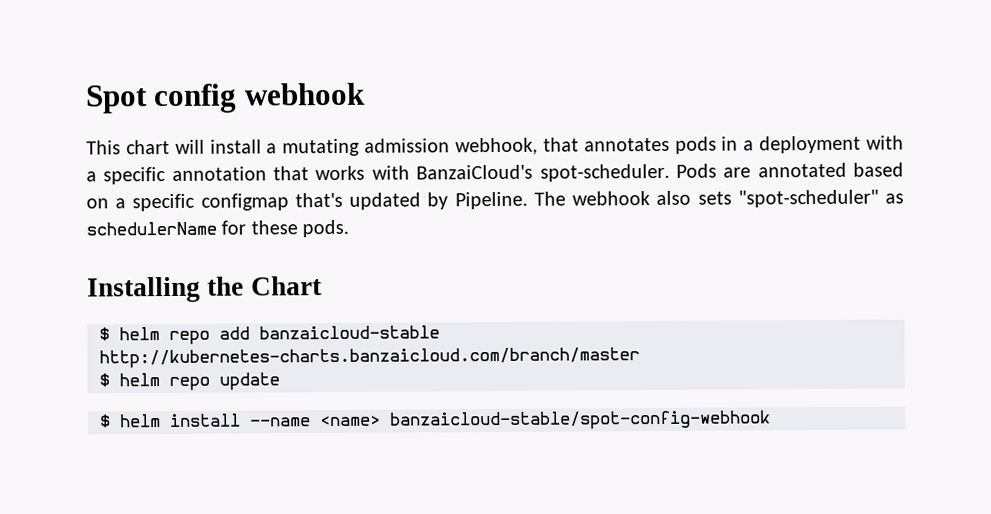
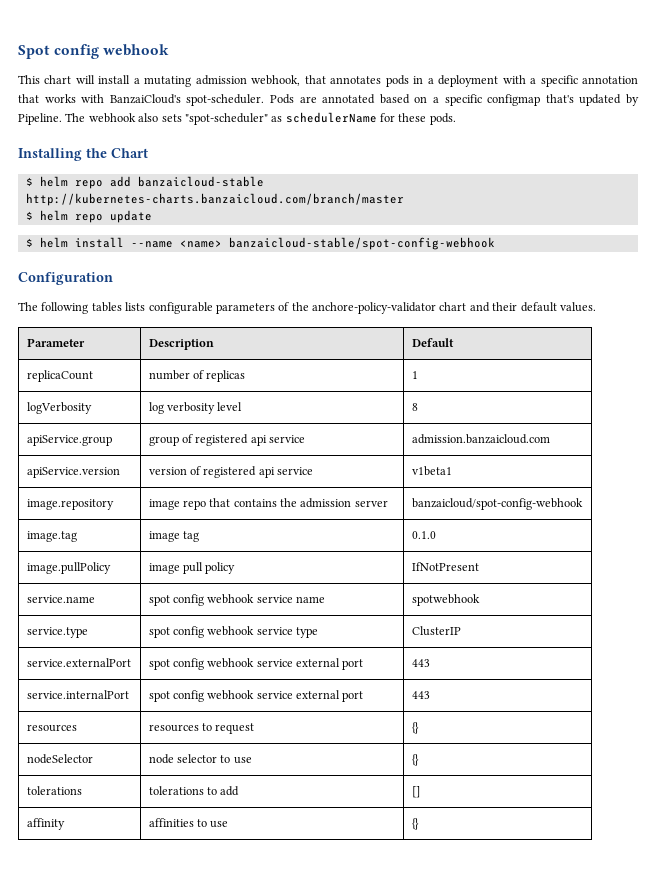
+ Configuration
+ The following tables lists configurable parameters of the anchore-policy-validator chart and their default values.
+ Parameter | Description | Default
+ replicaCount | number of replicas | 1
+ logVerbosity | log verbosity level | 8
+ apiService.group | group of registered api service | admission.banzaicloud.com
+ apiService.version | version of registered api service | v1beta1
+ image.repository | image repo that contains the admission server | banzaicloud/spot-config-webhook
+ image.tag | image tag | 0.1.0
+ image.pullPolicy | image pull policy | IfNotPresent
+ service.name | spot config webhook service name | spotwebhook
+ service.type | spot config webhook service type | ClusterIP
+ service.externalPort | spot config webhook service external port | 443
+ service.internalPort | spot config webhook service external port | 443
+ resources | resources to request | {}
+ nodeSelector | node selector to use | {}
+ tolerations | tolerations to add | []
+ affinity | affinities to use | {}

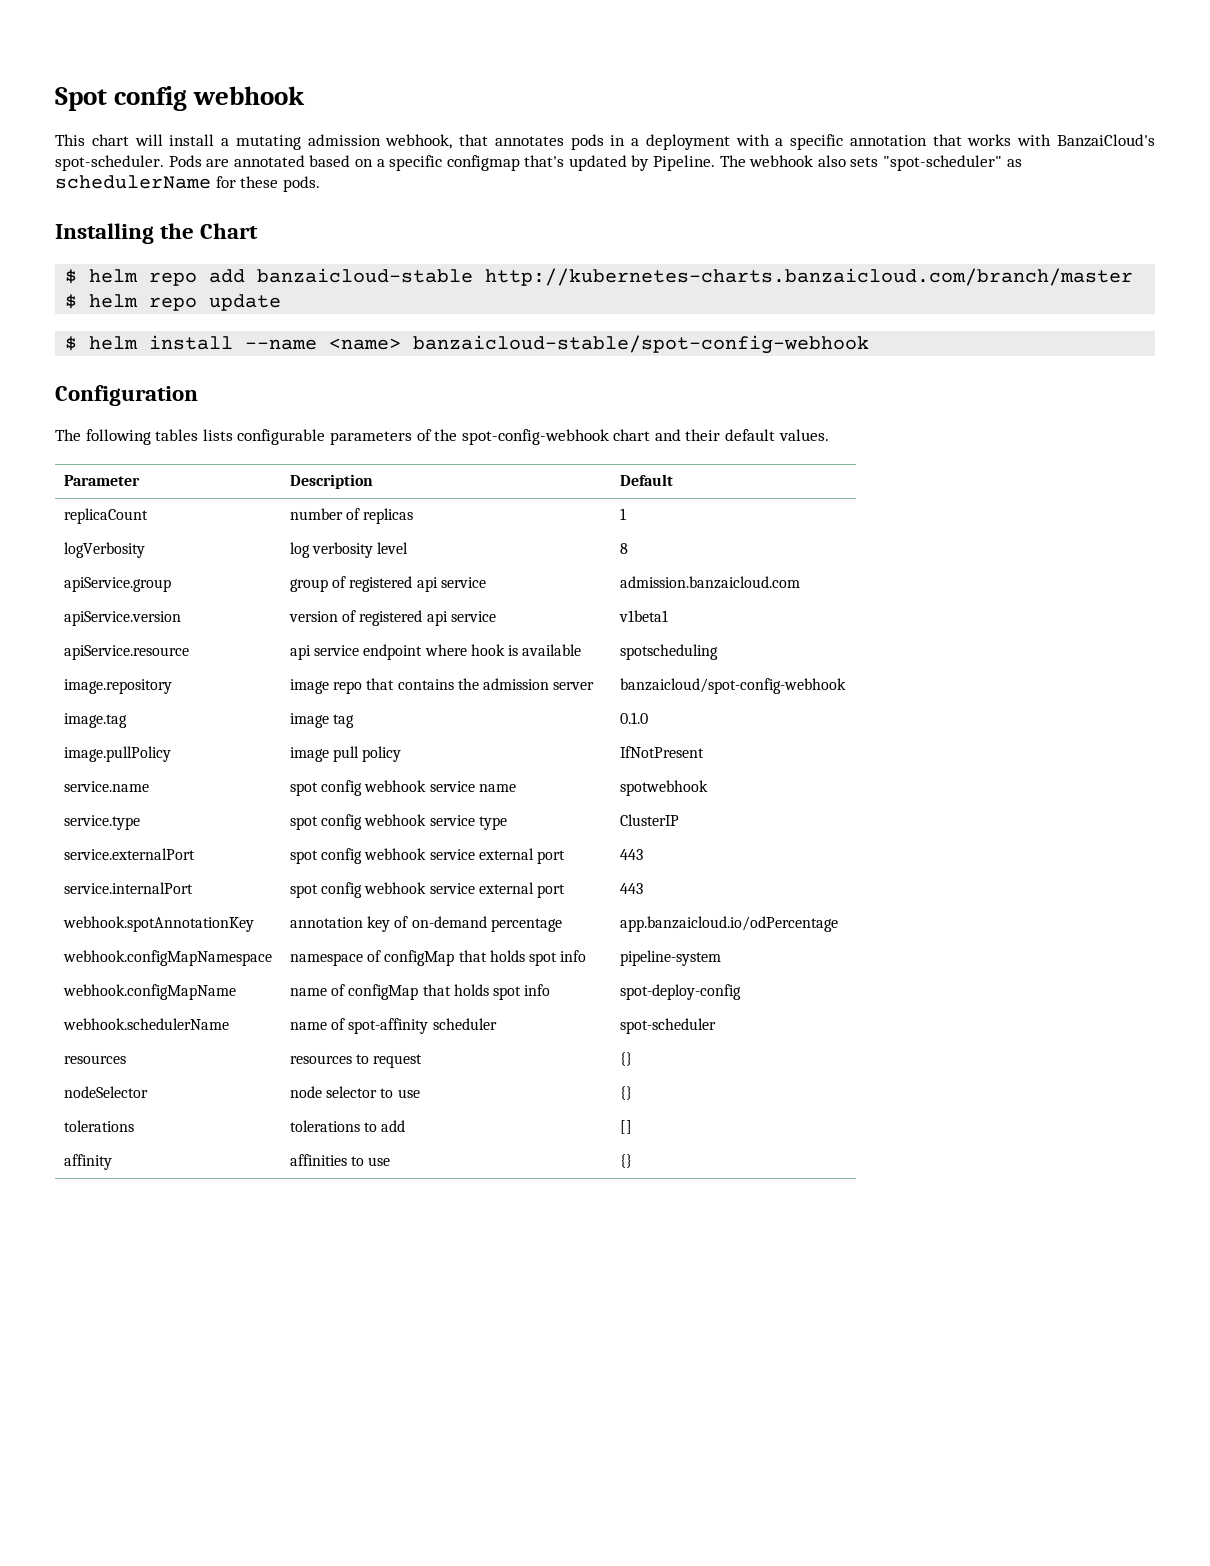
- The following tables lists configurable parameters of the anchore-policy-validator chart and their default values.
+ The following tables lists configurable parameters of the spot-config-webhook chart and their default values.
+ apiService.resource | api service endpoint where hook is available | spotscheduling
+ webhook.spotAnnotationKey | annotation key of on-demand percentage | app.banzaicloud.io/odPercentage
+ webhook.configMapNamespace | namespace of configMap that holds spot info | pipeline-system
+ webhook.configMapName | name of configMap that holds spot info | spot-deploy-config
+ webhook.schedulerName | name of spot-affinity scheduler | spot-scheduler

